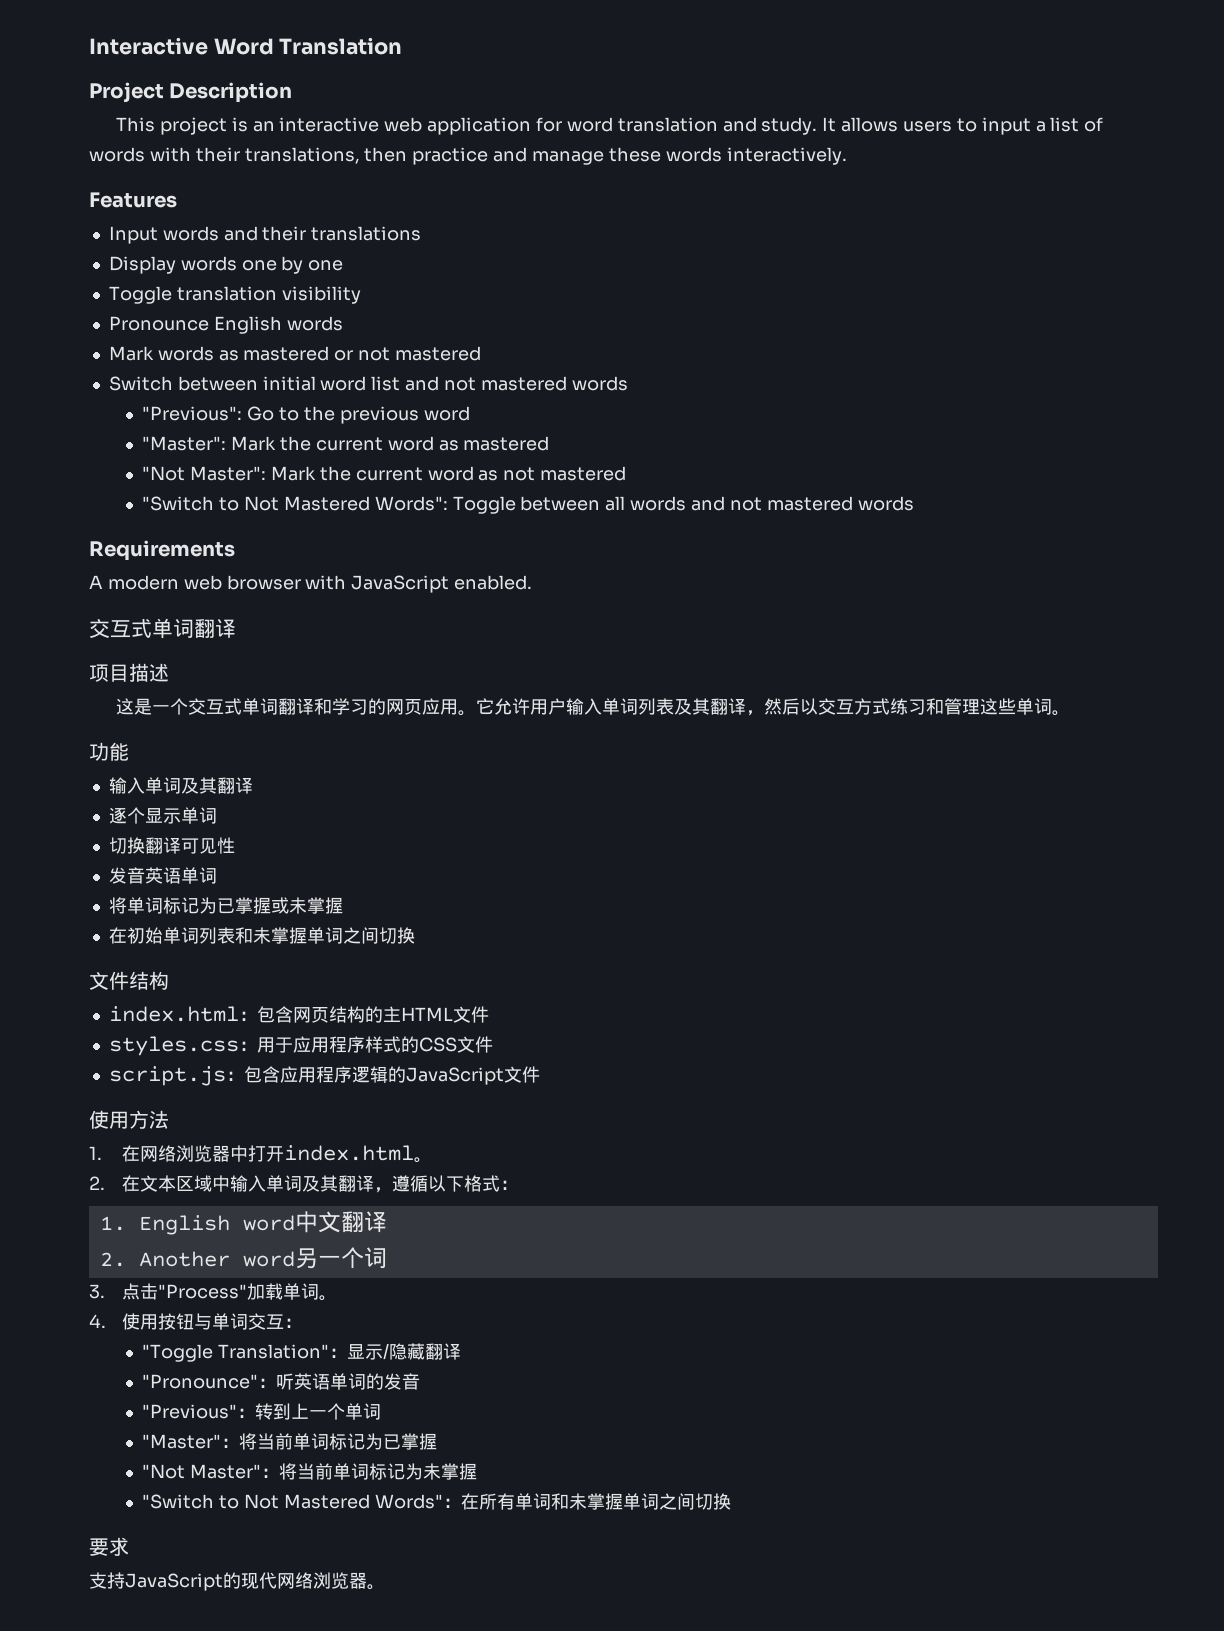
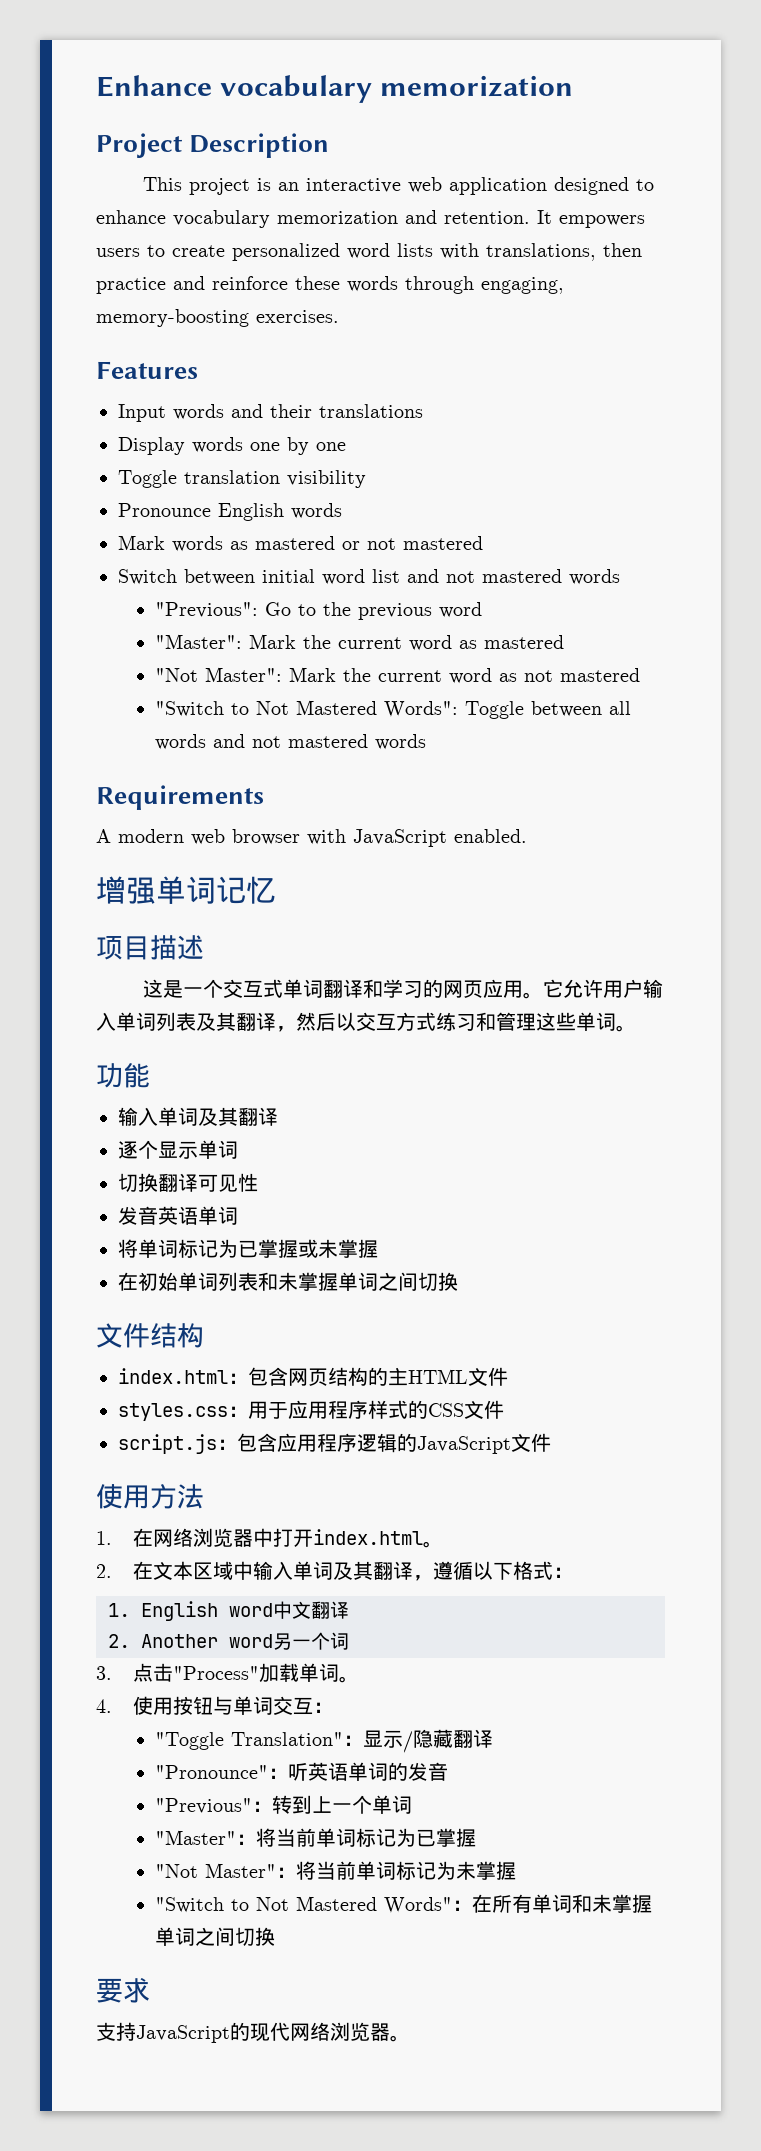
- Interactive Word Translation
+ Enhance vocabulary memorization
- This project is an interactive web application for word translation and study. It allows users to input a list of words with their translations, then practice and manage these words interactively.
+ This project is an interactive web application designed to enhance vocabulary memorization and retention. It empowers users to create personalized word lists with translations, then practice and reinforce these words through engaging, memory-boosting exercises.
  A modern web browser with JavaScript enabled.
- 交互式单词翻译
+ 增强单词记忆

